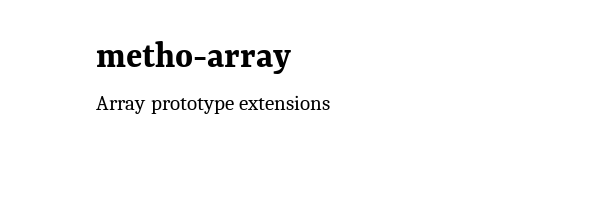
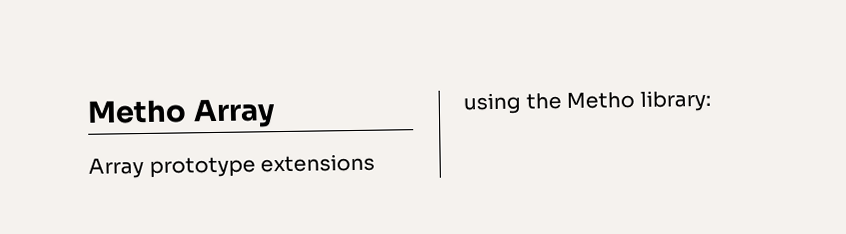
- metho-array
+ Metho Array
- Array prototype extensions
+ Array prototype extensions using the Metho library:

